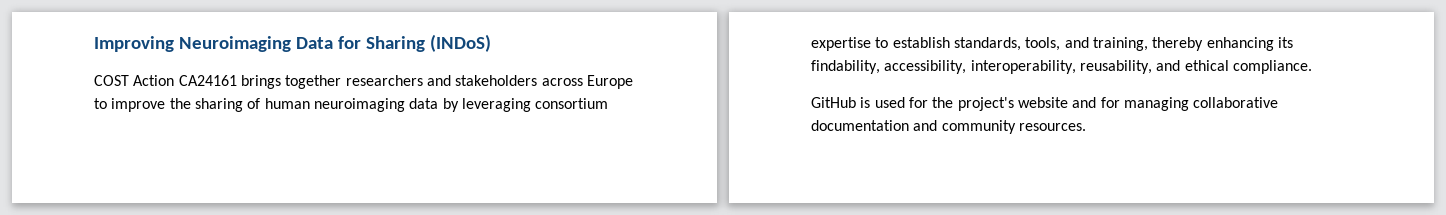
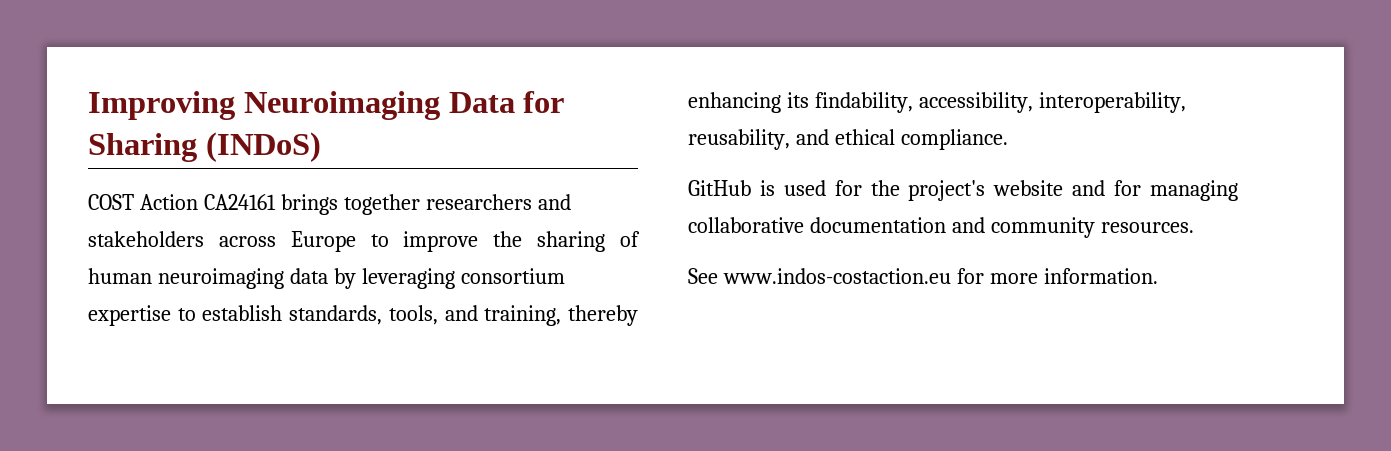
+ See www.indos-costaction.eu for more information.

